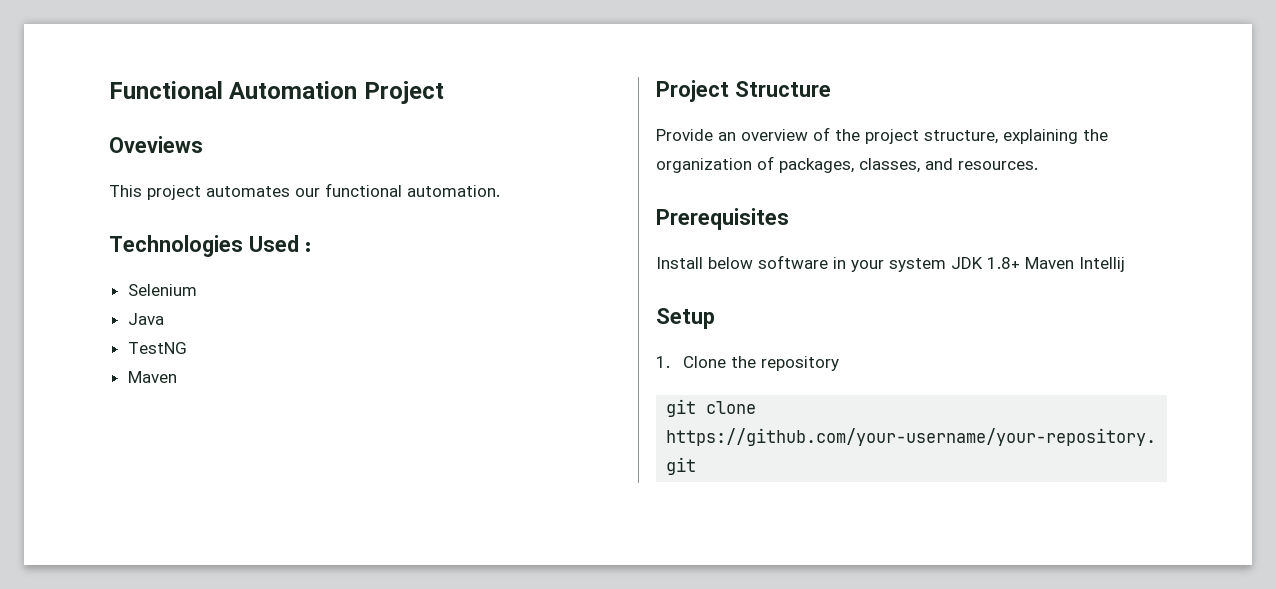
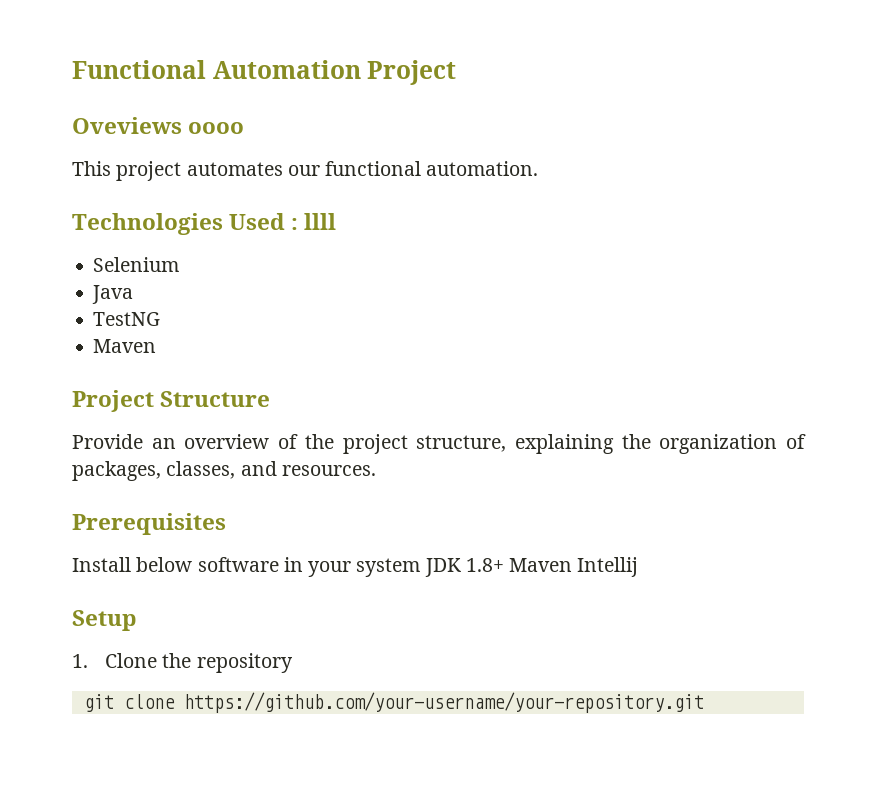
- Oveviews
+ Oveviews oooo
- Technologies Used :
+ Technologies Used : llll

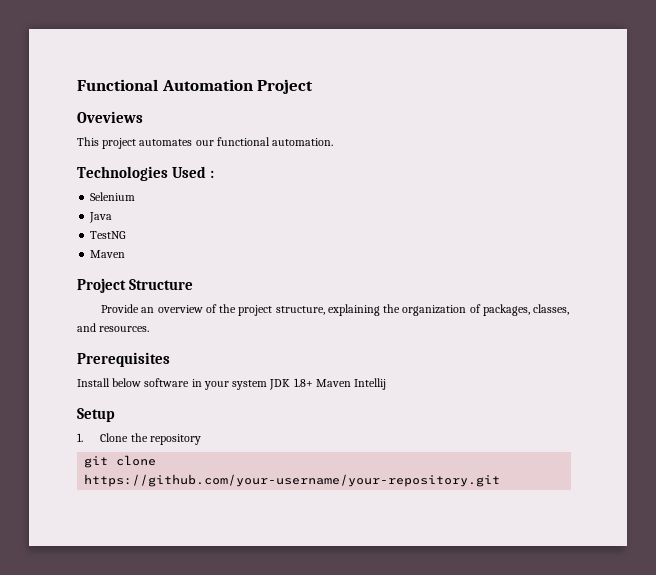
- Oveviews oooo
+ Oveviews
- Technologies Used : llll
+ Technologies Used :

